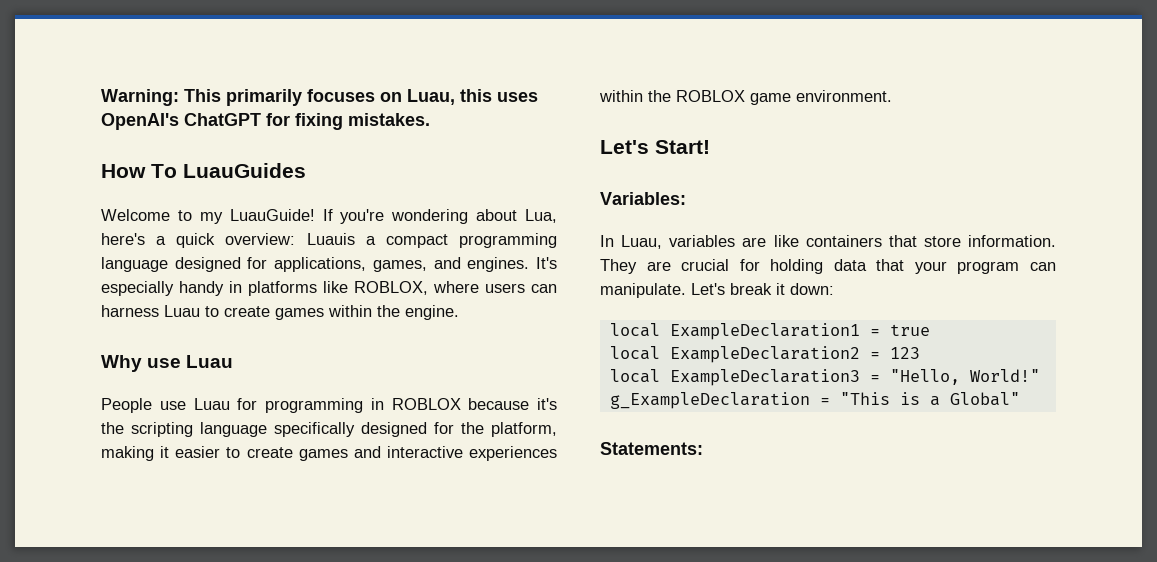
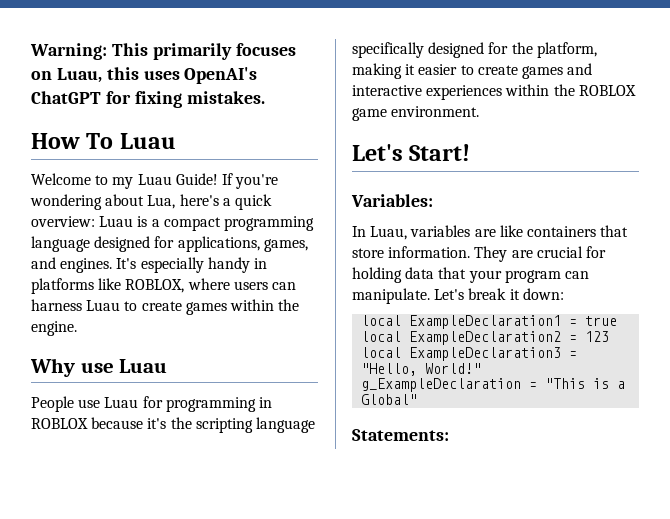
- How To LuauGuides
+ How To Luau
- Welcome to my LuauGuide!
+ Welcome to my Luau Guide!
- If you're wondering about Lua, here's a quick overview: Luauis a compact programming language designed for applications, games, and engines.
+ If you're wondering about Lua, here's a quick overview: Luau is a compact programming language designed for applications, games, and engines.

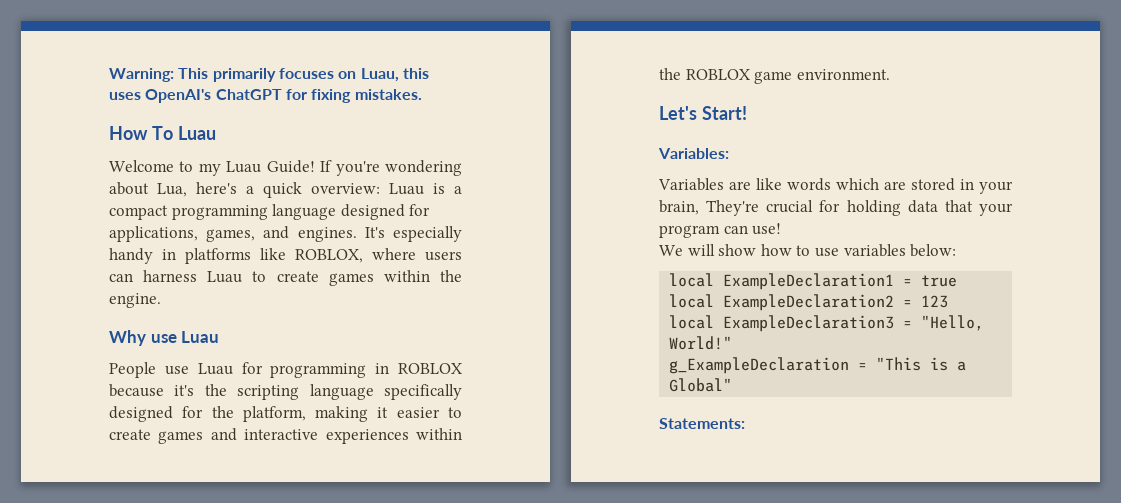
- In Luau, variables are like containers that store information. They are crucial for holding data that your program can manipulate. Let's break it down:
+ Variables are like words which are stored in your brain, They're crucial for holding data that your program can use!
+ We will show how to use variables below:

